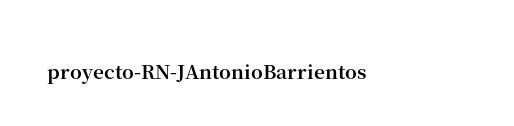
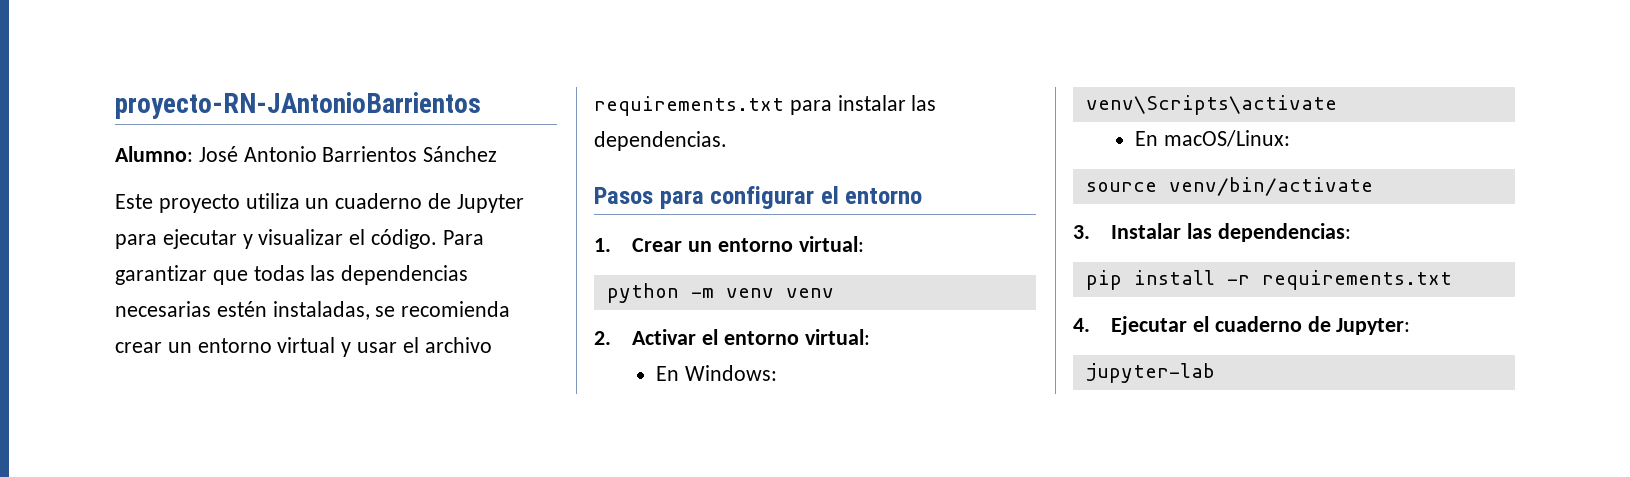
+ Alumno: José Antonio Barrientos Sánchez
+ Este proyecto utiliza un cuaderno de Jupyter para ejecutar y visualizar el código. Para garantizar que todas las dependencias necesarias estén instaladas, se recomienda crear un entorno virtual y usar el archivo requirements.txt para instalar las dependencias.
+ Pasos para configurar el entorno
+ 1. Crear un entorno virtual:
+ python -m venv venv
+ 2. Activar el entorno virtual:
+ En Windows:
+ venv\Scripts\activate
+ En macOS/Linux:
+ source venv/bin/activate
+ 3. Instalar las dependencias:
+ pip install -r requirements.txt
+ 4. Ejecutar el cuaderno de Jupyter:
+ jupyter-lab

